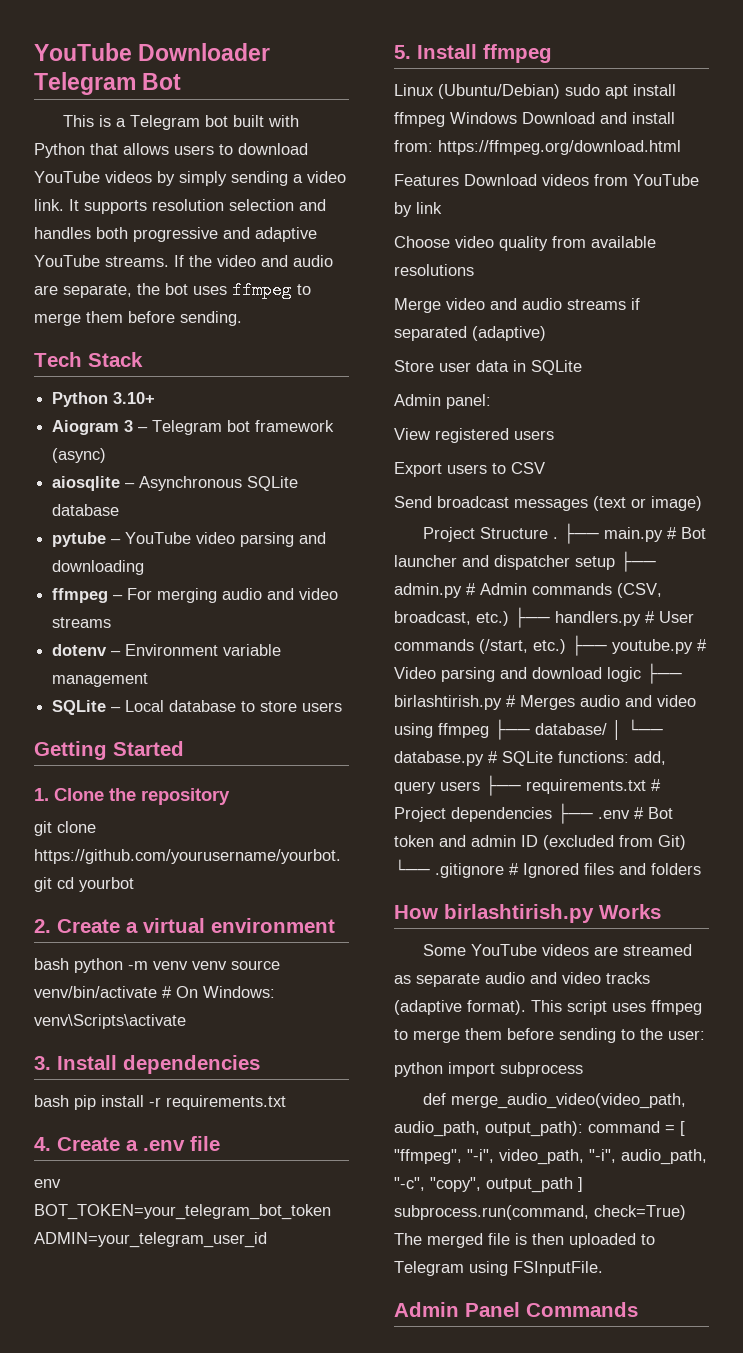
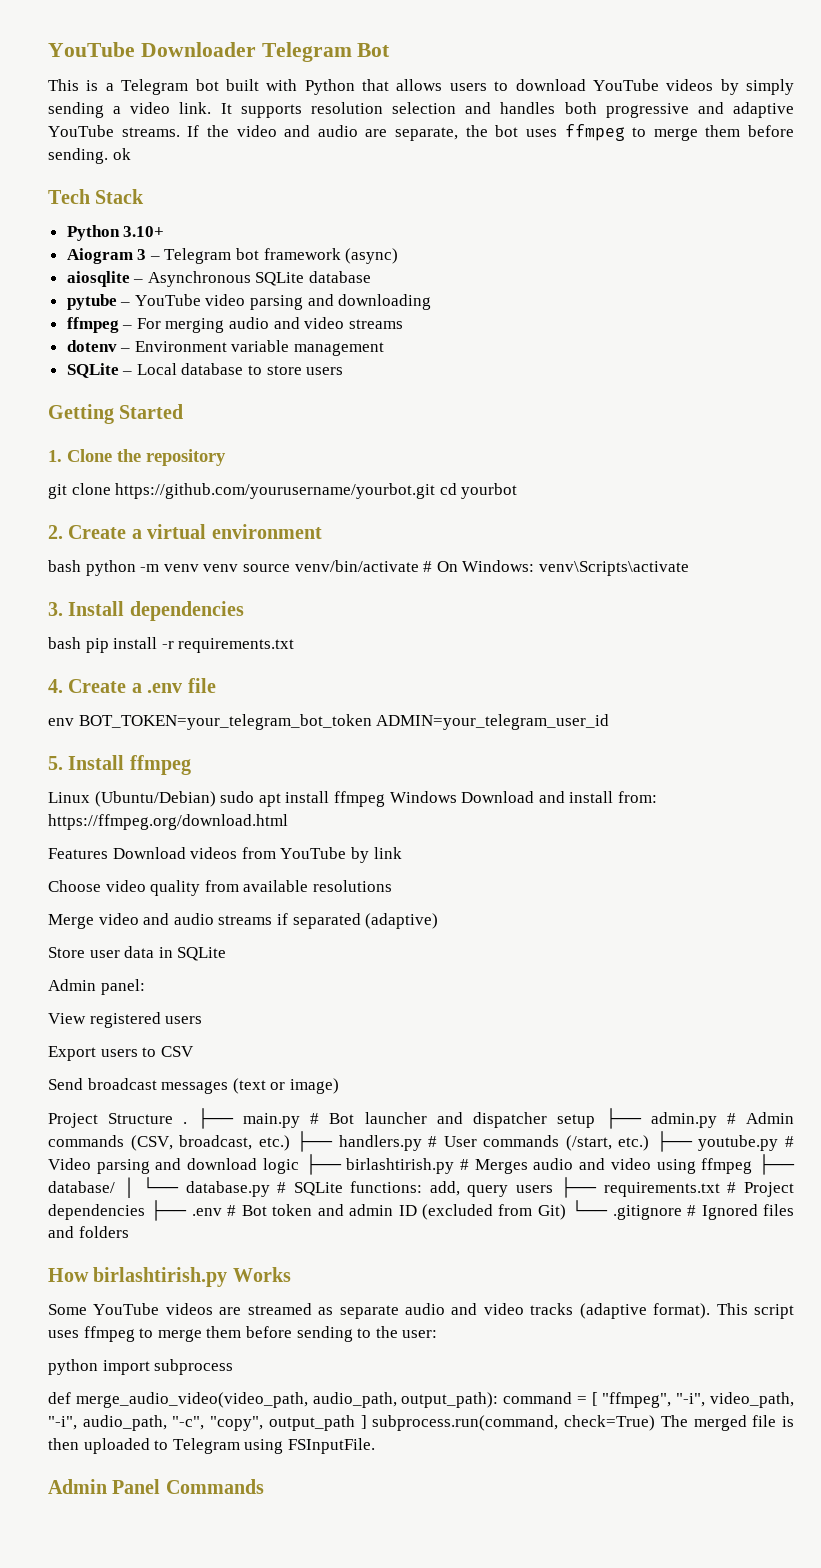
- If the video and audio are separate, the bot uses ffmpeg to merge them before sending.
+ If the video and audio are separate, the bot uses ffmpeg to merge them before sending. ok

